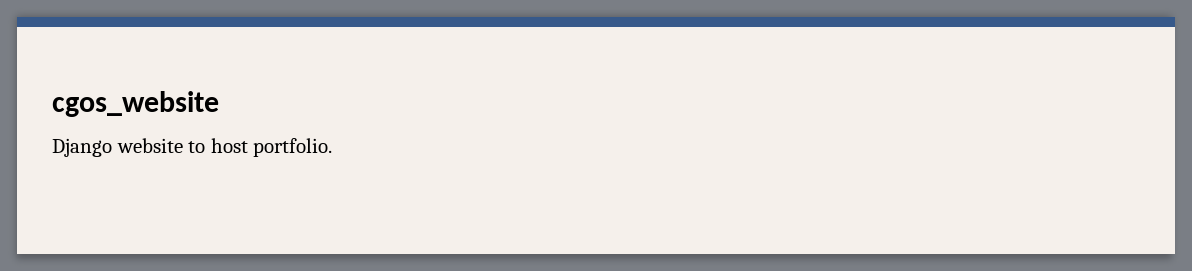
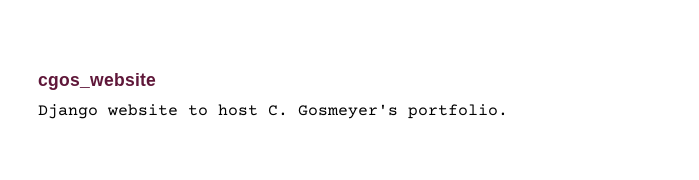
- Django website to host portfolio.
+ Django website to host C. Gosmeyer's portfolio.

